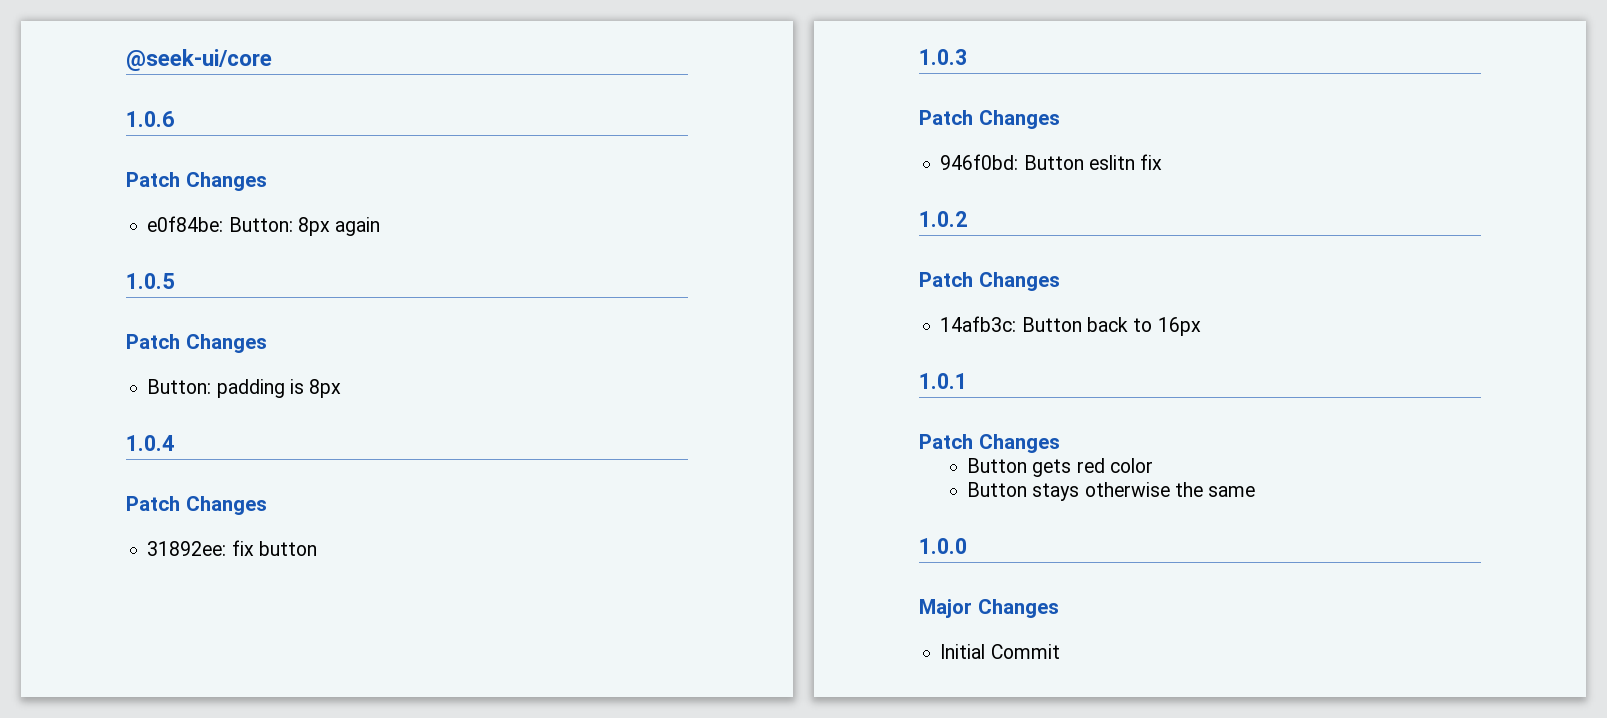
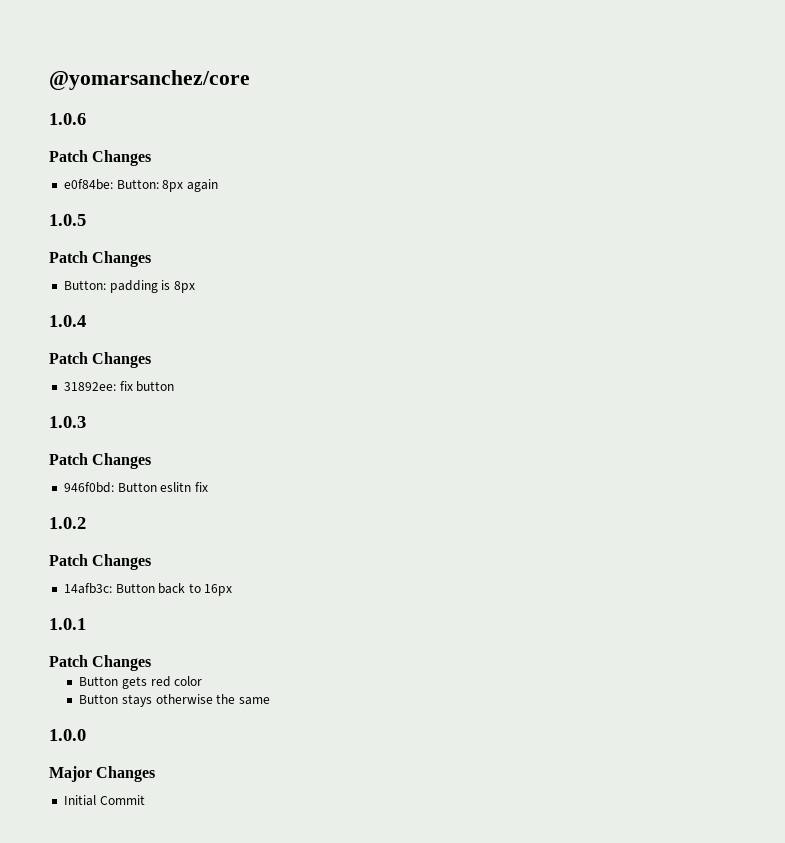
- @seek-ui/core
+ @yomarsanchez/core

